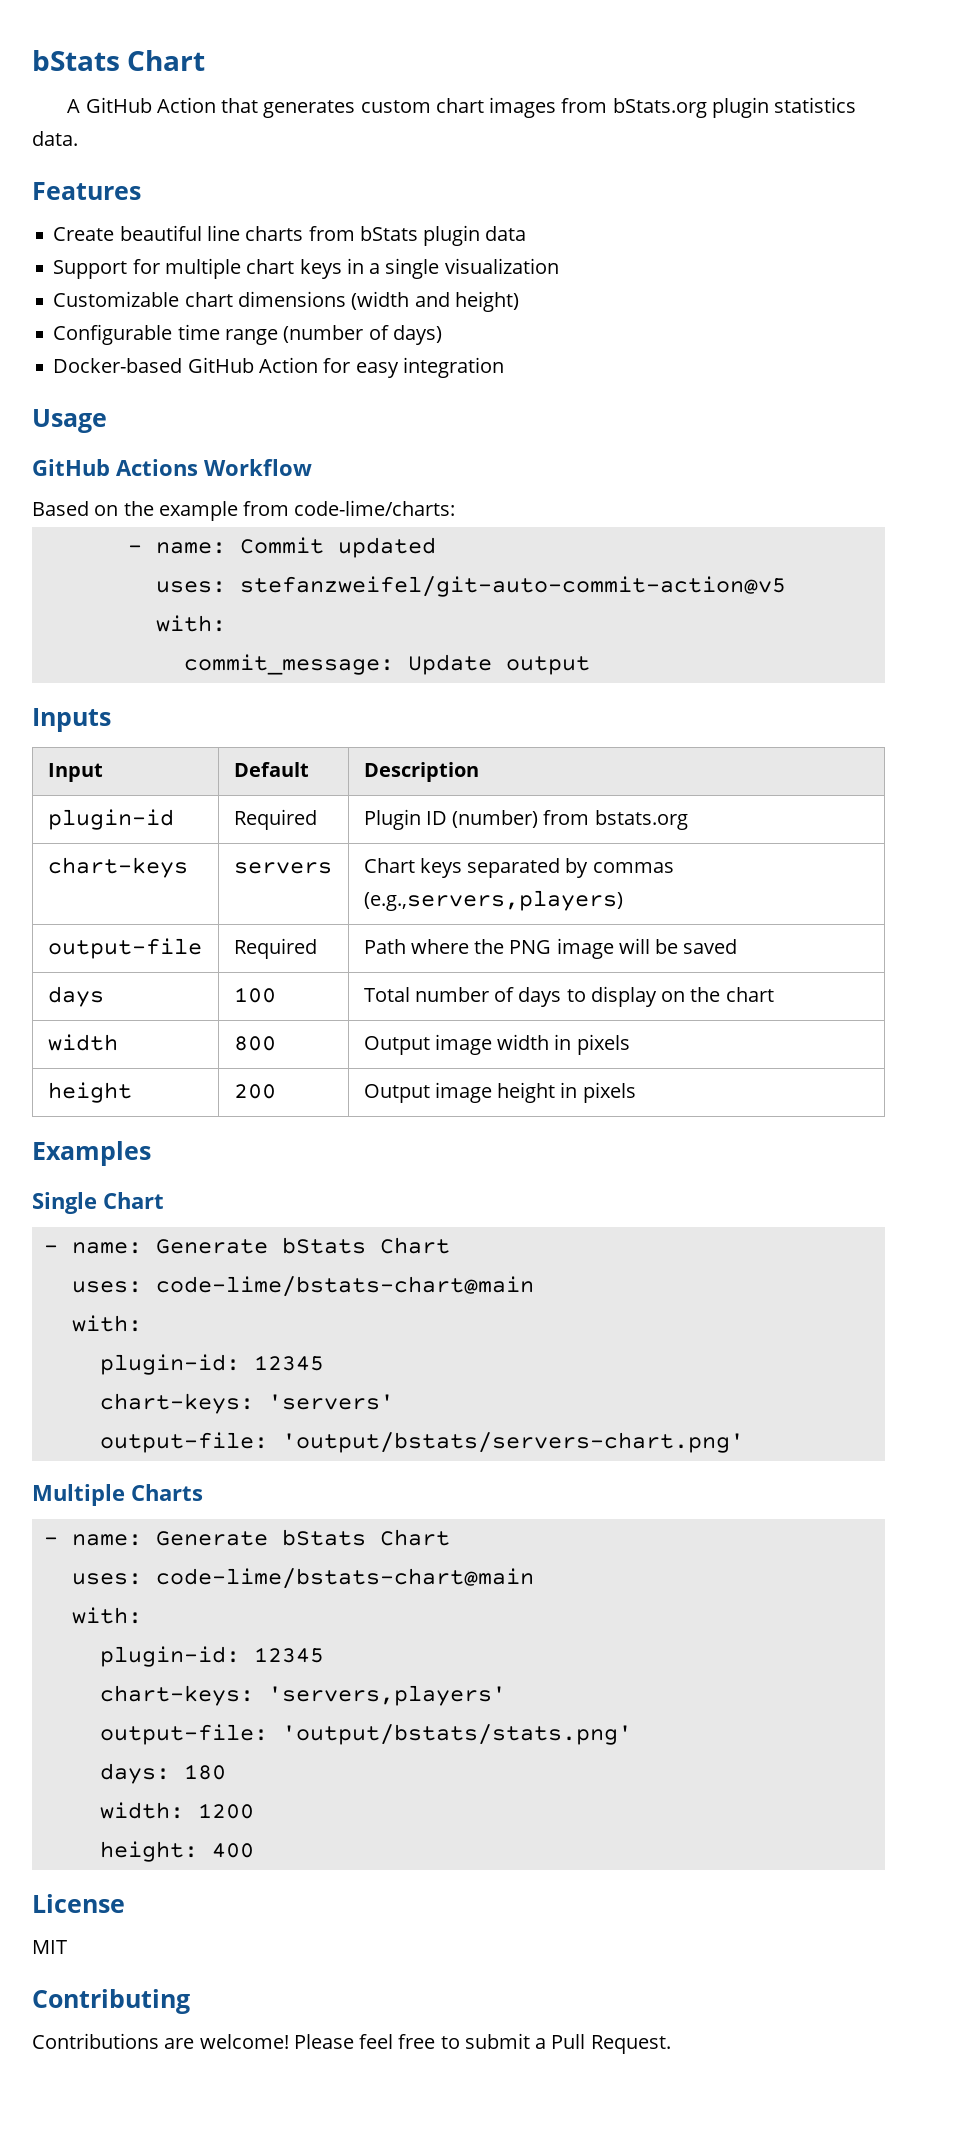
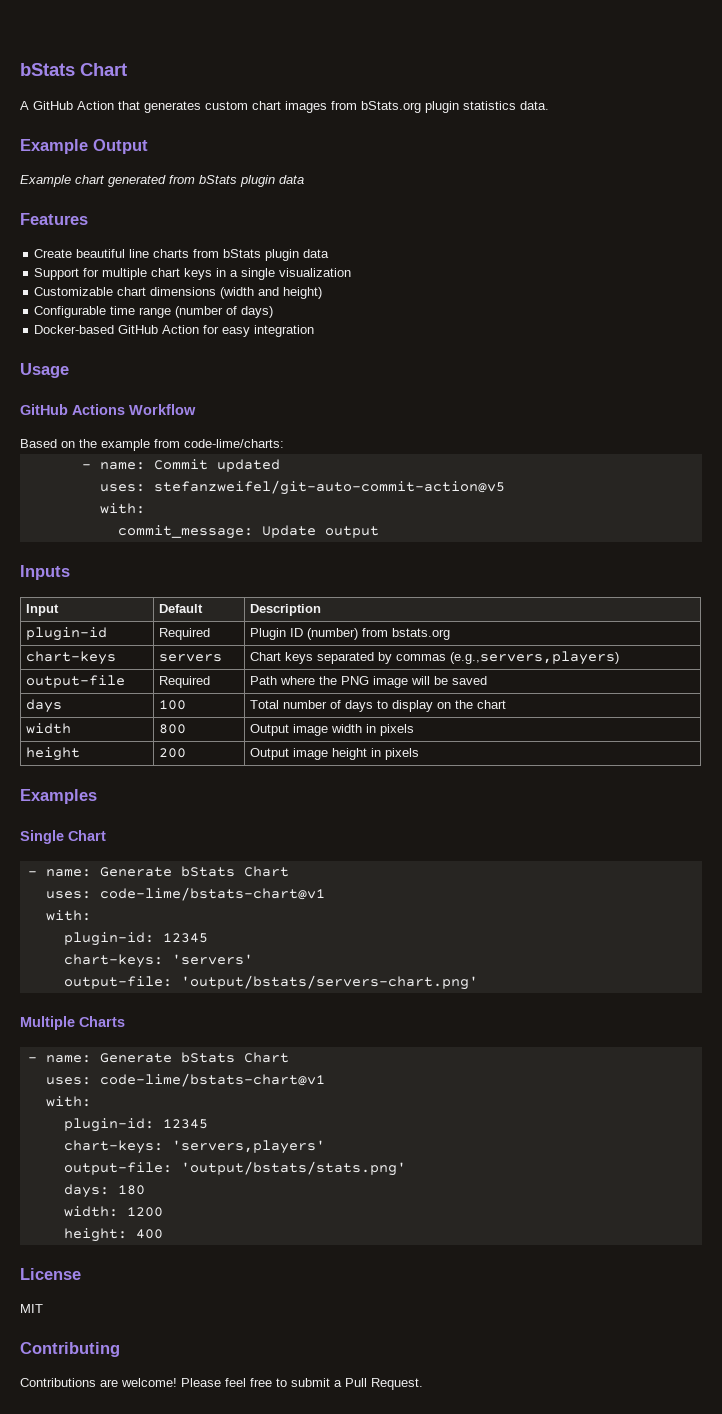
+ Example Output
+ Example chart generated from bStats plugin data
  Single Chart
  - name: Generate bStats Chart
- uses: code-lime/bstats-chart@main
+ uses: code-lime/bstats-chart@v1
  Multiple Charts
  - name: Generate bStats Chart
- uses: code-lime/bstats-chart@main
+ uses: code-lime/bstats-chart@v1

